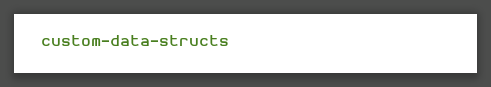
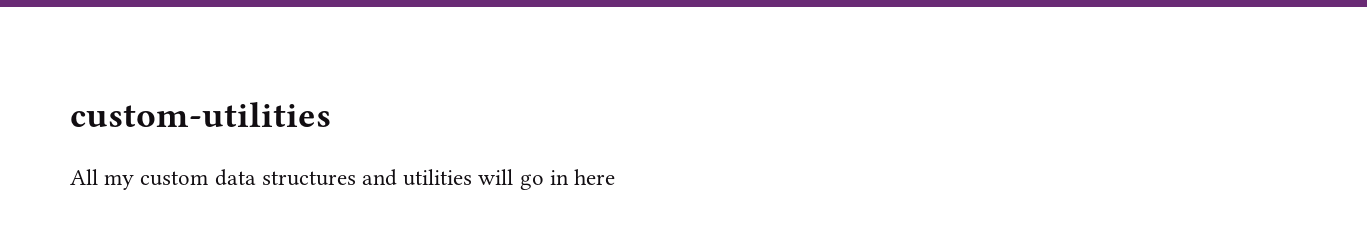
- custom-data-structs
+ custom-utilities
+ All my custom data structures and utilities will go in here

